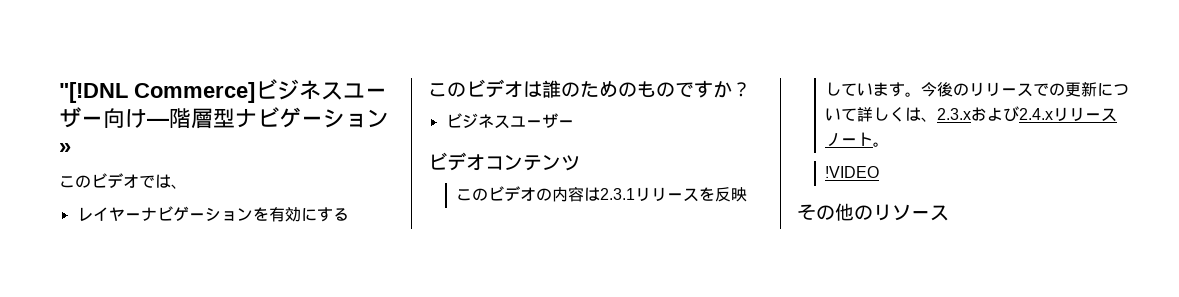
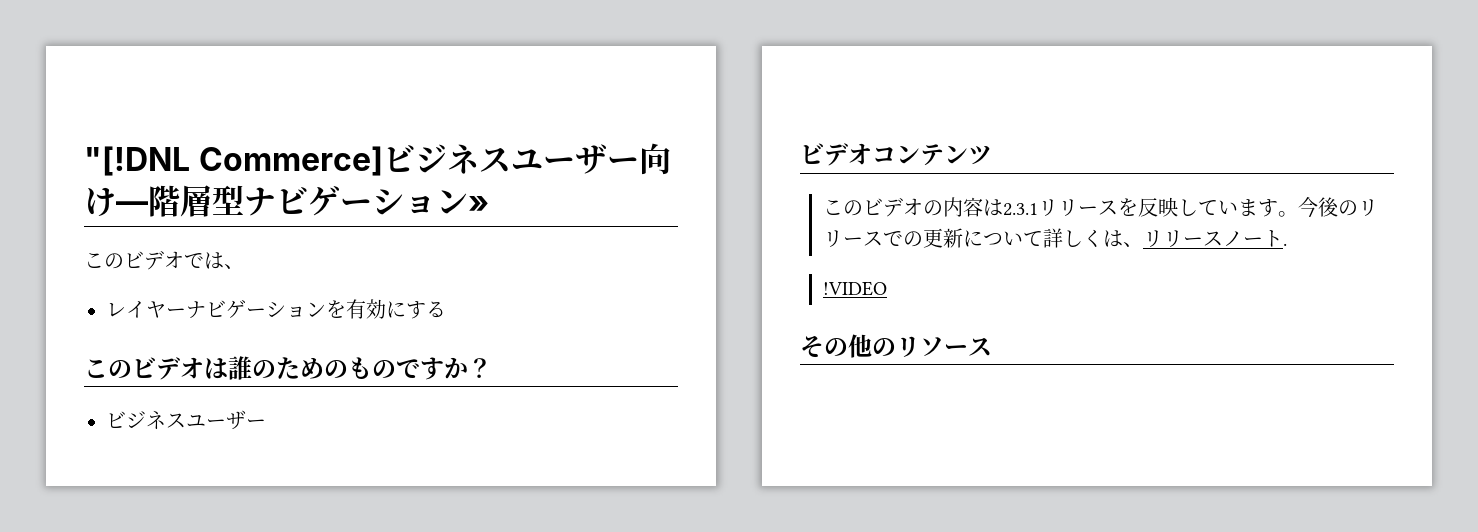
- 今後のリリースでの更新について詳しくは、2.3.xおよび2.4.xリリースノート。
+ 今後のリリースでの更新について詳しくは、リリースノート.

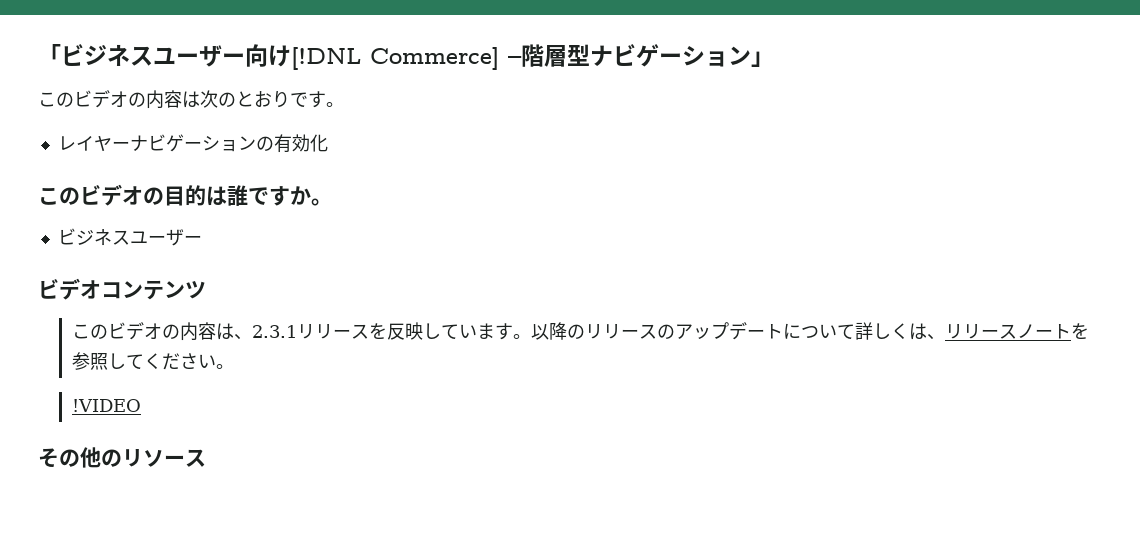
- "[!DNL Commerce]ビジネスユーザー向け—階層型ナビゲーション»
- このビデオでは、
+ 「ビジネスユーザー向け[!DNL Commerce] –階層型ナビゲーション」
+ このビデオの内容は次のとおりです。
- レイヤーナビゲーションを有効にする
- このビデオは誰のためのものですか？
+ レイヤーナビゲーションの有効化
+ このビデオの目的は誰ですか。
- このビデオの内容は2.3.1リリースを反映しています。
+ このビデオの内容は、2.3.1リリースを反映しています。
- 今後のリリースでの更新について詳しくは、リリースノート.
+ 以降のリリースのアップデートについて詳しくは、リリースノートを参照してください。

